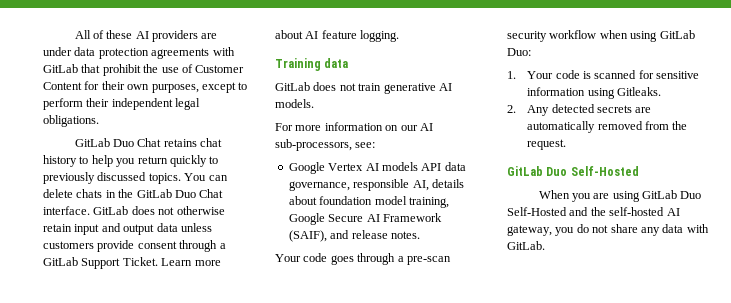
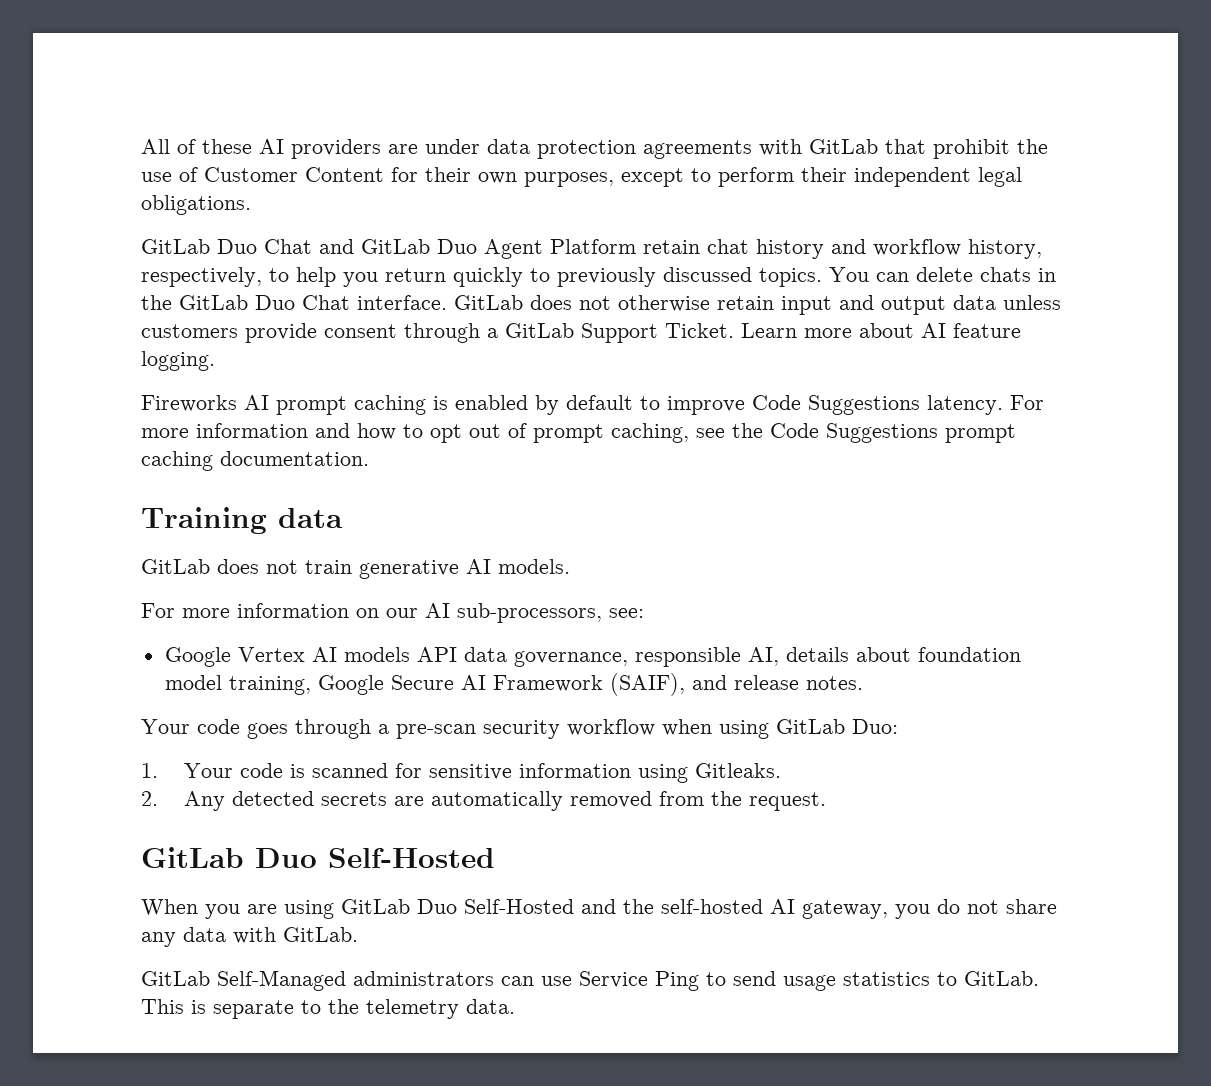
- GitLab Duo Chat retains chat history to help you return quickly to previously discussed topics.
+ GitLab Duo Chat and GitLab Duo Agent Platform retain chat history and workflow history, respectively, to help you return quickly to previously discussed topics.
+ Fireworks AI prompt caching is enabled by default to improve Code Suggestions latency. For more information and how to opt out of prompt caching, see the Code Suggestions prompt caching documentation.
+ GitLab Self-Managed administrators can use Service Ping to send usage statistics to GitLab. This is separate to the telemetry data.

